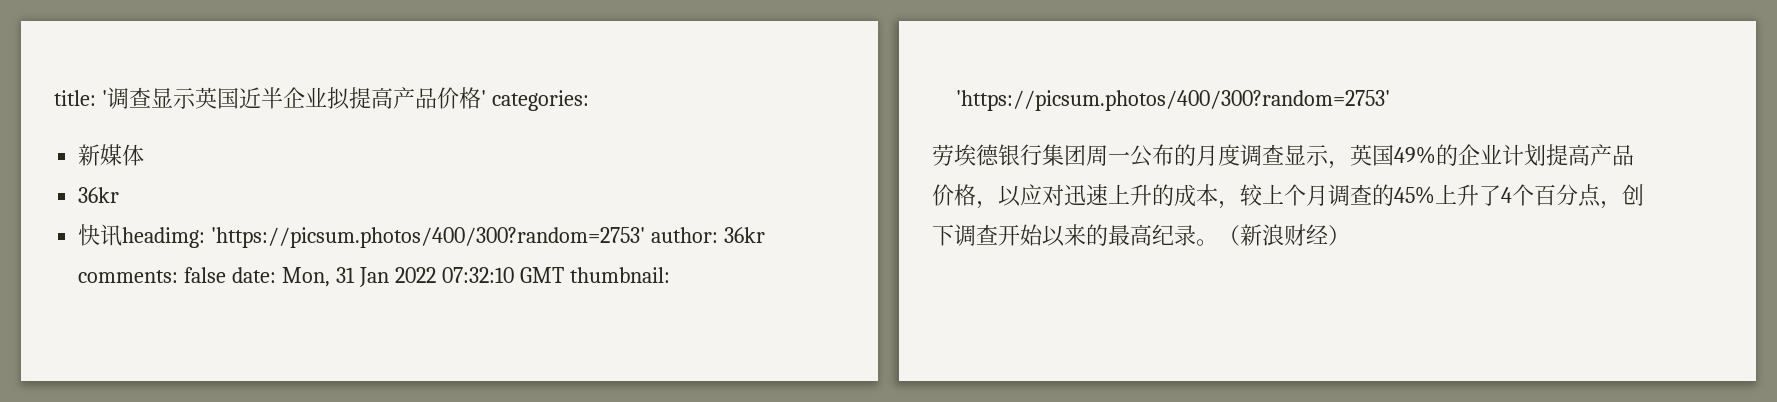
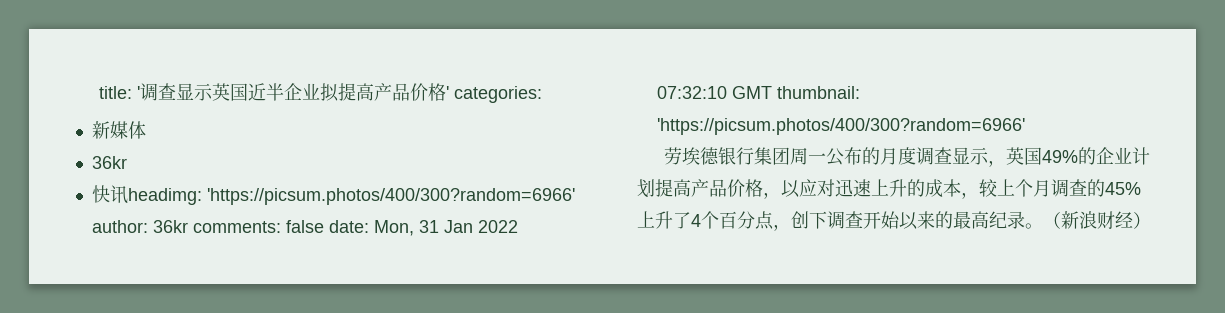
- 快讯headimg: 'https://picsum.photos/400/300?random=2753' author: 36kr comments: false date: Mon, 31 Jan 2022 07:32:10 GMT thumbnail: 'https://picsum.photos/400/300?random=2753'
+ 快讯headimg: 'https://picsum.photos/400/300?random=6966' author: 36kr comments: false date: Mon, 31 Jan 2022 07:32:10 GMT thumbnail: 'https://picsum.photos/400/300?random=6966'

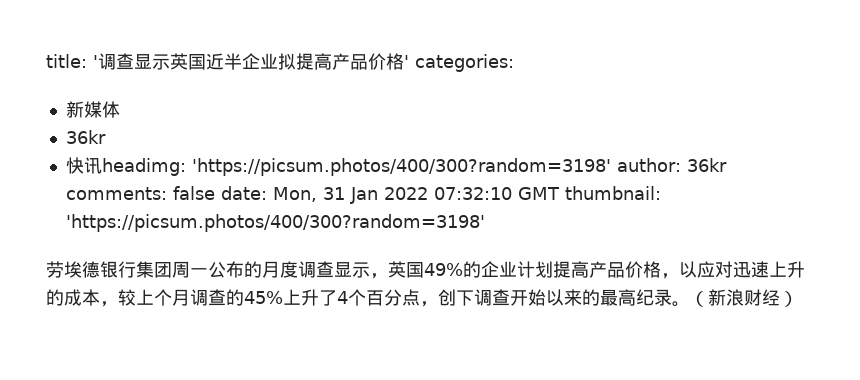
- 快讯headimg: 'https://picsum.photos/400/300?random=6966' author: 36kr comments: false date: Mon, 31 Jan 2022 07:32:10 GMT thumbnail: 'https://picsum.photos/400/300?random=6966'
+ 快讯headimg: 'https://picsum.photos/400/300?random=3198' author: 36kr comments: false date: Mon, 31 Jan 2022 07:32:10 GMT thumbnail: 'https://picsum.photos/400/300?random=3198'

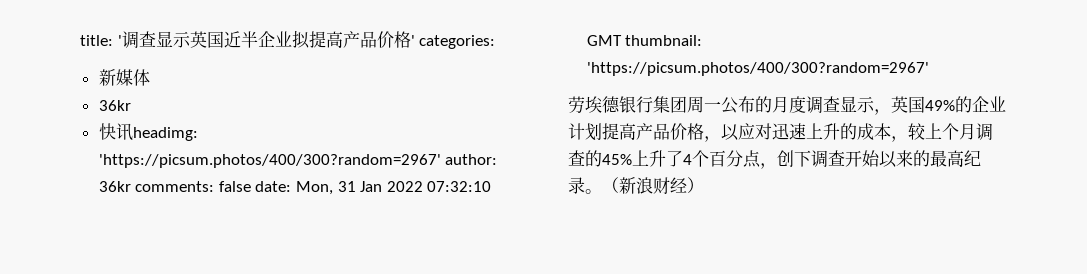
- 快讯headimg: 'https://picsum.photos/400/300?random=3198' author: 36kr comments: false date: Mon, 31 Jan 2022 07:32:10 GMT thumbnail: 'https://picsum.photos/400/300?random=3198'
+ 快讯headimg: 'https://picsum.photos/400/300?random=2967' author: 36kr comments: false date: Mon, 31 Jan 2022 07:32:10 GMT thumbnail: 'https://picsum.photos/400/300?random=2967'

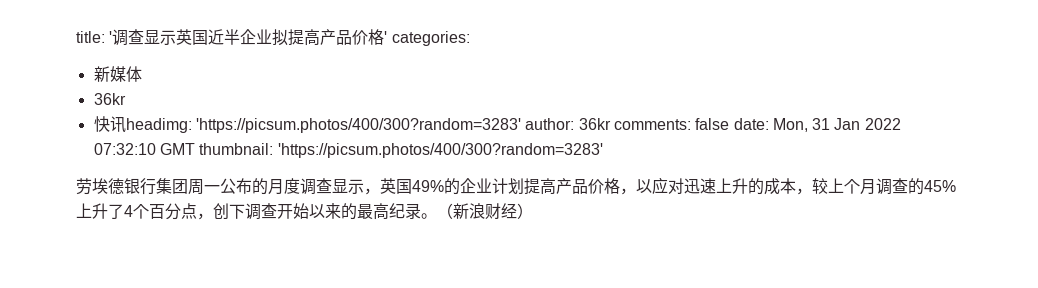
- 快讯headimg: 'https://picsum.photos/400/300?random=2967' author: 36kr comments: false date: Mon, 31 Jan 2022 07:32:10 GMT thumbnail: 'https://picsum.photos/400/300?random=2967'
+ 快讯headimg: 'https://picsum.photos/400/300?random=3283' author: 36kr comments: false date: Mon, 31 Jan 2022 07:32:10 GMT thumbnail: 'https://picsum.photos/400/300?random=3283'

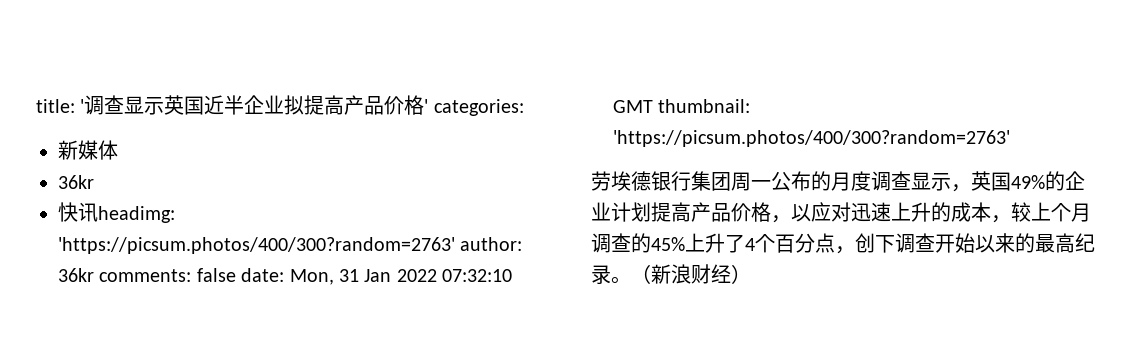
- 快讯headimg: 'https://picsum.photos/400/300?random=3283' author: 36kr comments: false date: Mon, 31 Jan 2022 07:32:10 GMT thumbnail: 'https://picsum.photos/400/300?random=3283'
+ 快讯headimg: 'https://picsum.photos/400/300?random=2763' author: 36kr comments: false date: Mon, 31 Jan 2022 07:32:10 GMT thumbnail: 'https://picsum.photos/400/300?random=2763'

